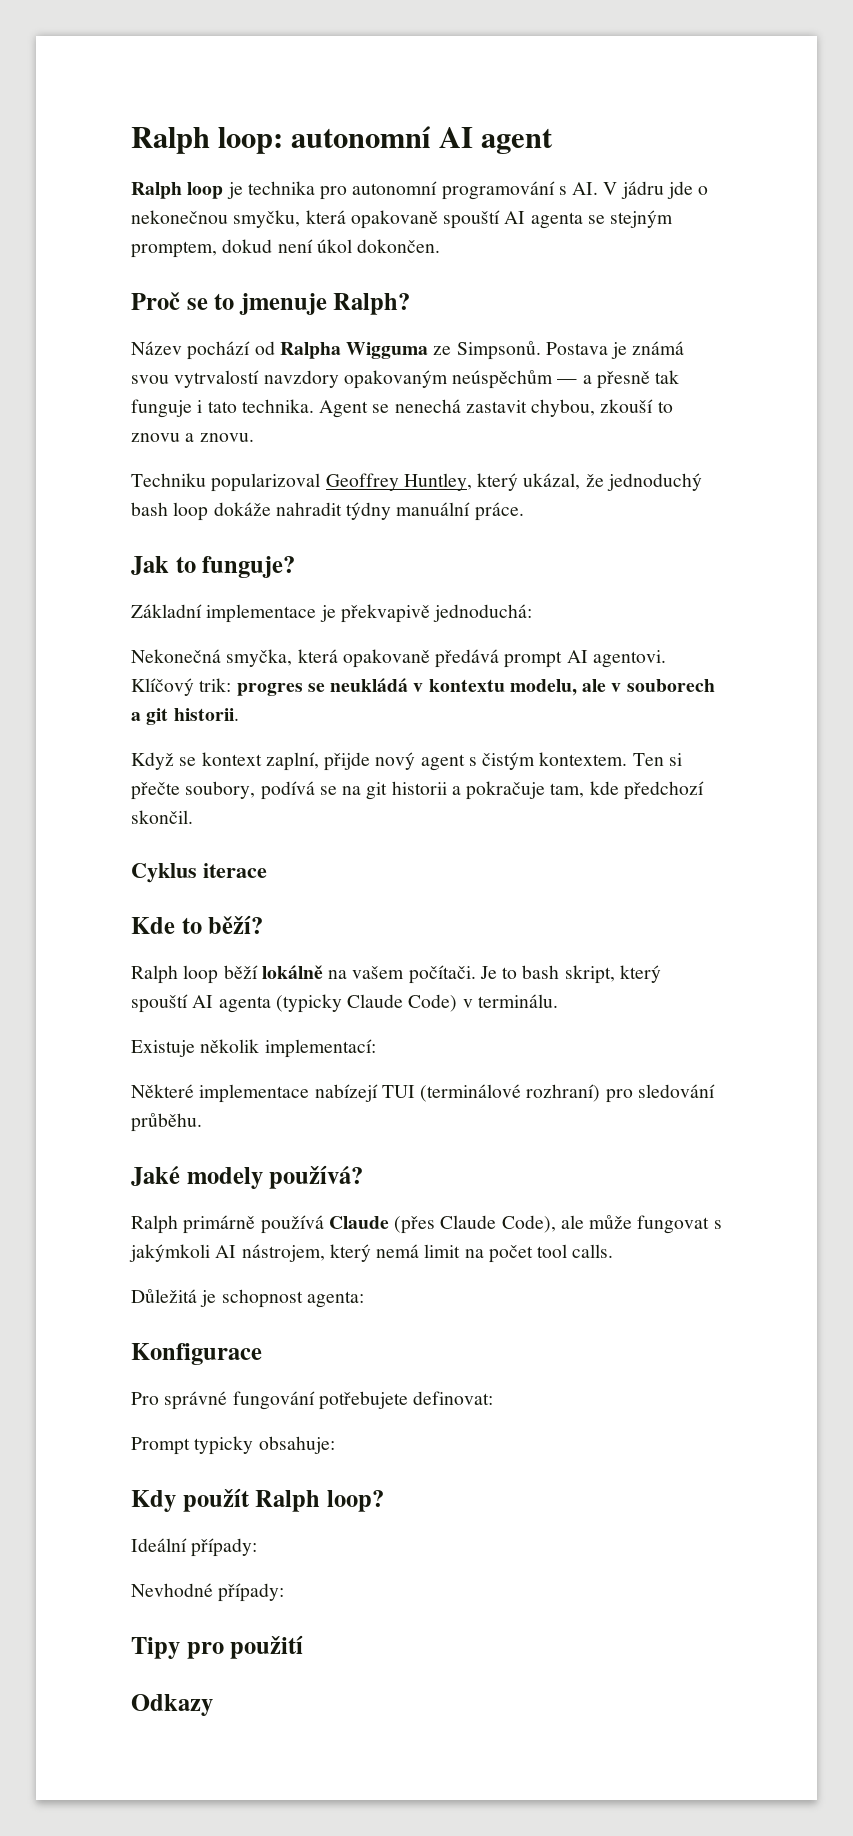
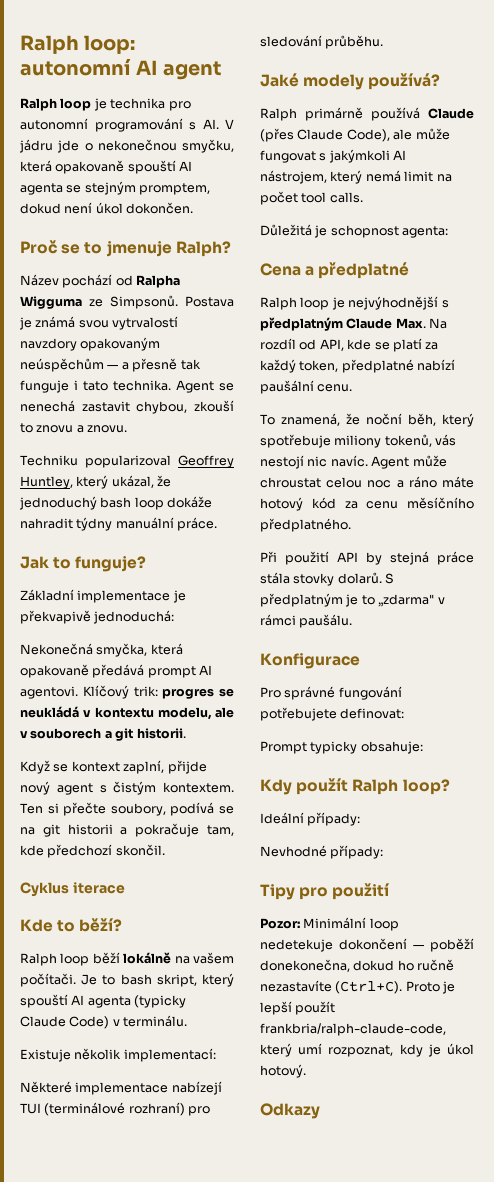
+ Cena a předplatné
+ Ralph loop je nejvýhodnější s předplatným Claude Max. Na rozdíl od API, kde se platí za každý token, předplatné nabízí paušální cenu.
+ To znamená, že noční běh, který spotřebuje miliony tokenů, vás nestojí nic navíc. Agent může chroustat celou noc a ráno máte hotový kód za cenu měsíčního předplatného.
+ Při použití API by stejná práce stála stovky dolarů. S předplatným je to „zdarma" v rámci paušálu.
+ Pozor: Minimální loop nedetekuje dokončení — poběží donekonečna, dokud ho ručně nezastavíte (Ctrl+C). Proto je lepší použít frankbria/ralph-claude-code, který umí rozpoznat, kdy je úkol hotový.

